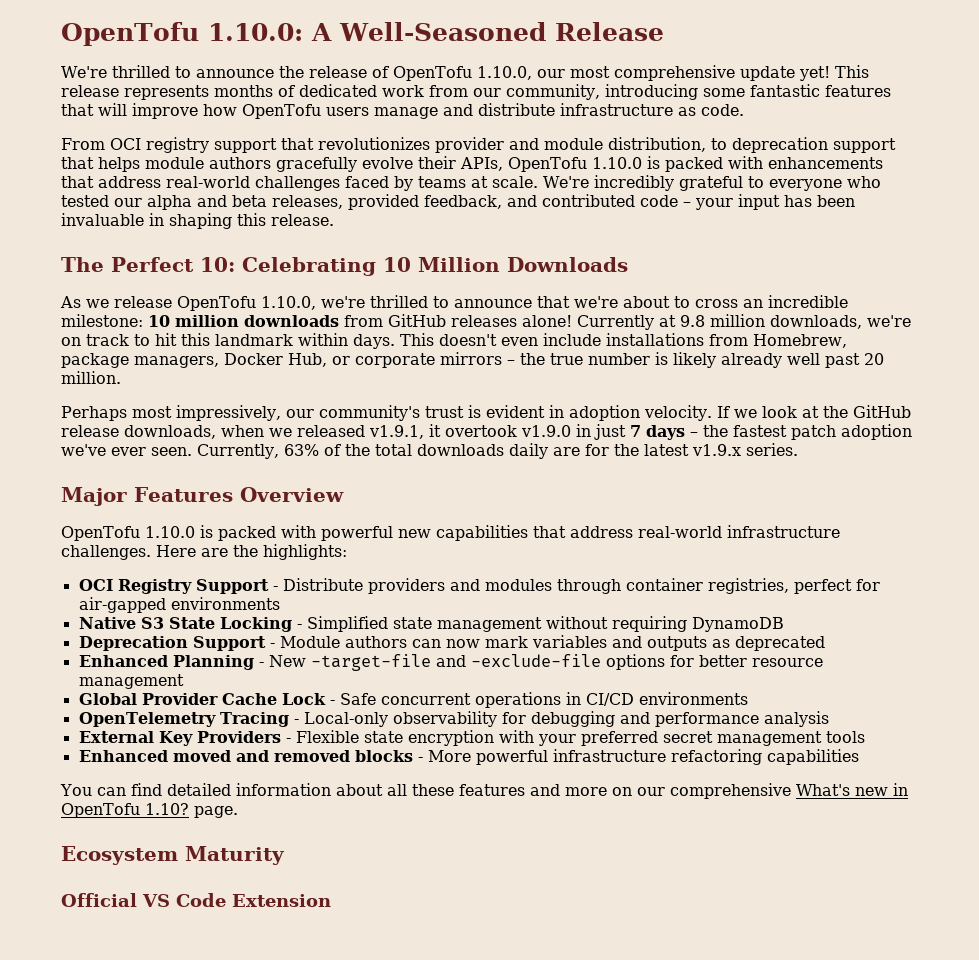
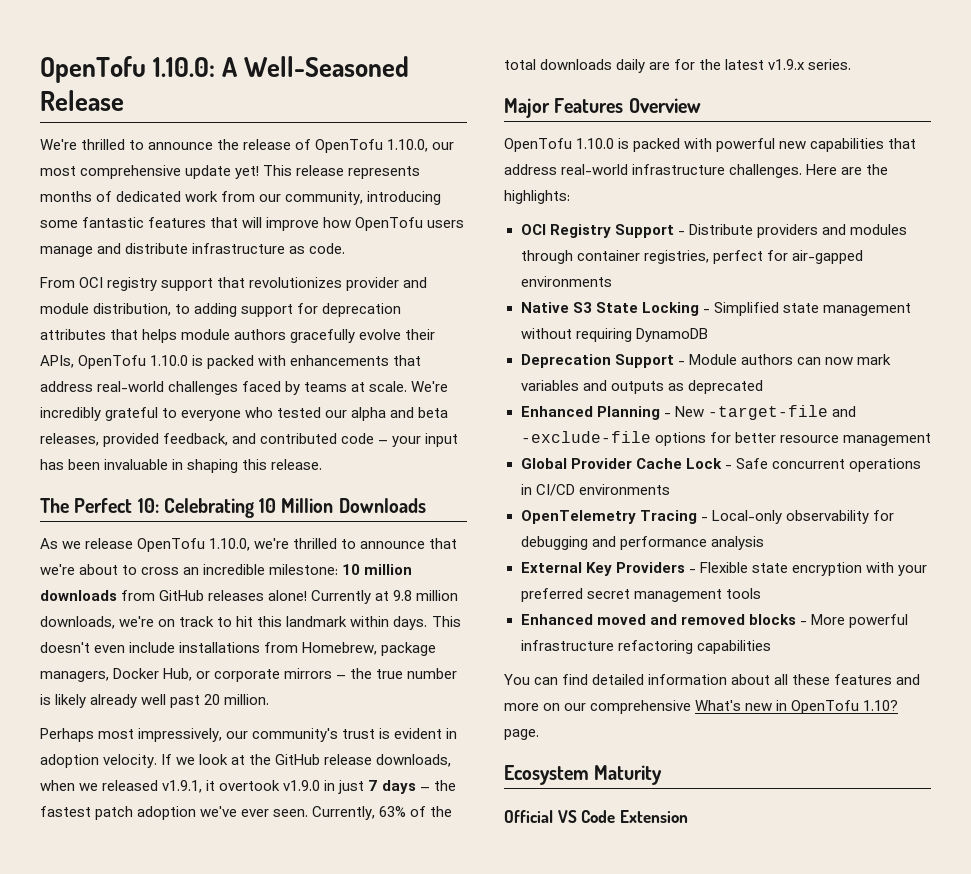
- From OCI registry support that revolutionizes provider and module distribution, to deprecation support that helps module authors gracefully evolve their APIs, OpenTofu 1.10.0 is packed with enhancements that address real-world challenges faced by teams at scale.
+ From OCI registry support that revolutionizes provider and module distribution, to adding support for deprecation attributes that helps module authors gracefully evolve their APIs, OpenTofu 1.10.0 is packed with enhancements that address real-world challenges faced by teams at scale.

